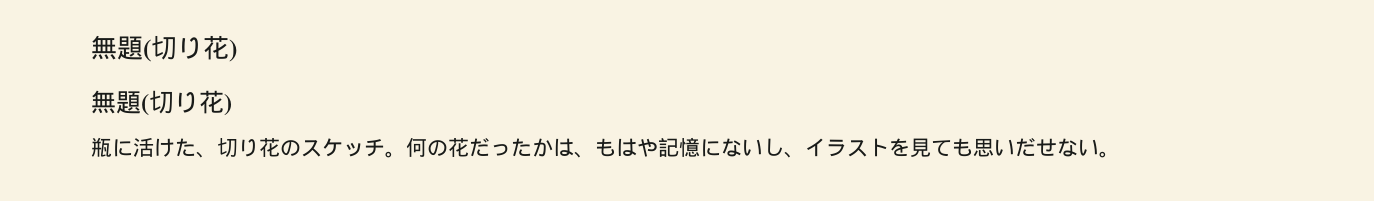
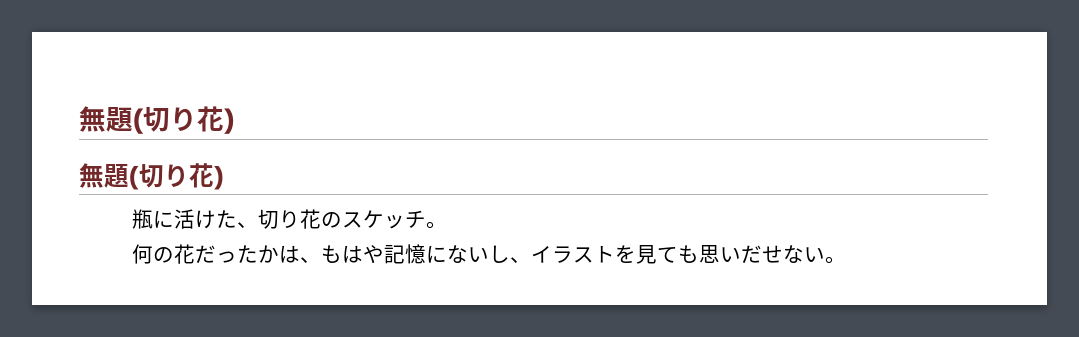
- 瓶に活けた、切り花のスケッチ。何の花だったかは、もはや記憶にないし、イラストを見ても思いだせない。
+ 瓶に活けた、切り花のスケッチ。
+ 何の花だったかは、もはや記憶にないし、イラストを見ても思いだせない。

